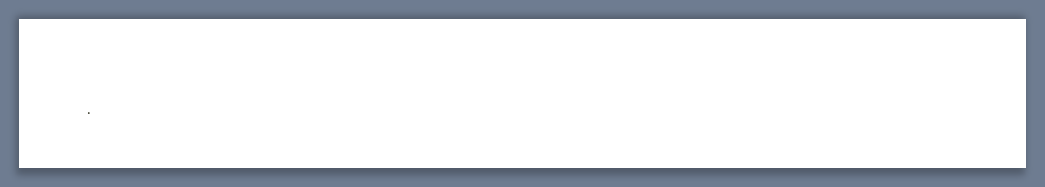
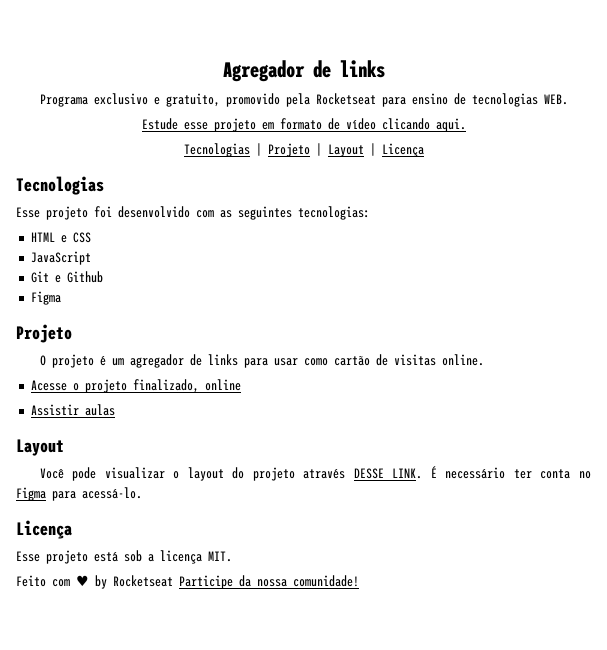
- .
+ Agregador de links
+ Programa exclusivo e gratuito, promovido pela Rocketseat para ensino de tecnologias WEB.
+ Estude esse projeto em formato de vídeo clicando aqui.
+ Tecnologias | Projeto | Layout | Licença
+ Tecnologias
+ Esse projeto foi desenvolvido com as seguintes tecnologias:
+ HTML e CSS
+ JavaScript
+ Git e Github
+ Figma
+ Projeto
+ O projeto é um agregador de links para usar como cartão de visitas online.
+ Acesse o projeto finalizado, online
+ Assistir aulas
+ Layout
+ Você pode visualizar o layout do projeto através DESSE LINK. É necessário ter conta no Figma para acessá-lo.
+ Licença
+ Esse projeto está sob a licença MIT.
+ Feito com ♥ by Rocketseat Participe da nossa comunidade!

